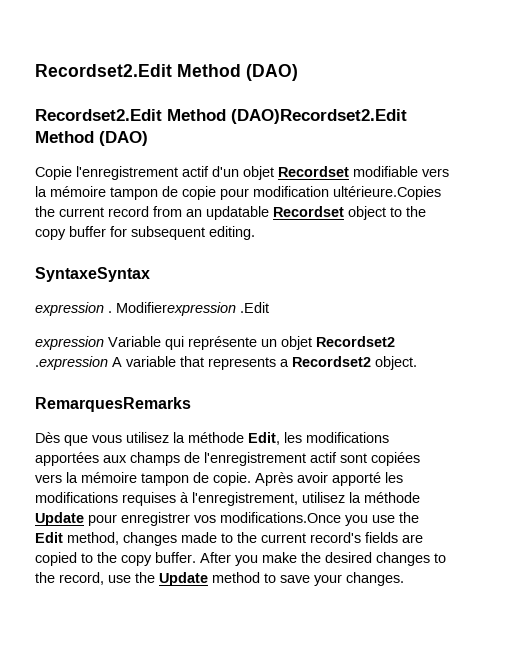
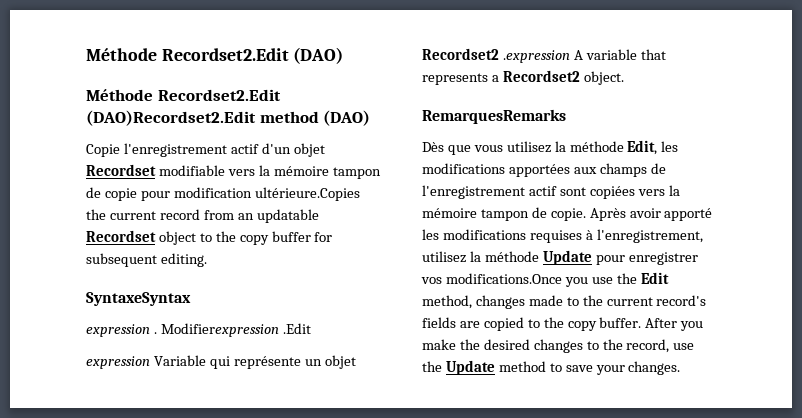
- Recordset2.Edit Method (DAO)
- Recordset2.Edit Method (DAO)Recordset2.Edit Method (DAO)
+ Méthode Recordset2.Edit (DAO)
+ Méthode Recordset2.Edit (DAO)Recordset2.Edit method (DAO)

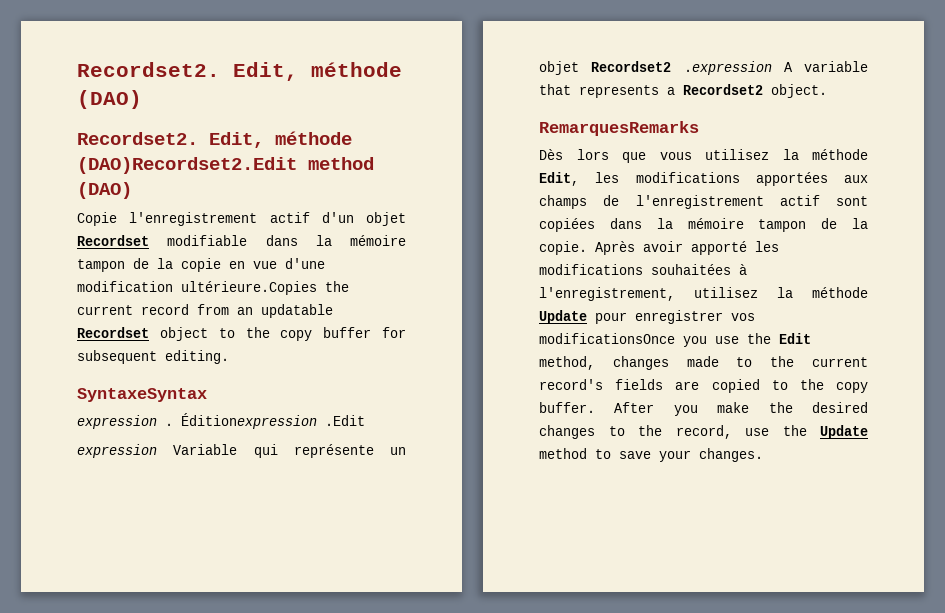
- Méthode Recordset2.Edit (DAO)
- Méthode Recordset2.Edit (DAO)Recordset2.Edit method (DAO)
+ Recordset2. Edit, méthode (DAO)
+ Recordset2. Edit, méthode (DAO)Recordset2.Edit method (DAO)
- Copie l'enregistrement actif d'un objet Recordset modifiable vers la mémoire tampon de copie pour modification ultérieure.Copies the current record from an updatable Recordset object to the copy buffer for subsequent editing.
+ Copie l'enregistrement actif d'un objet Recordset modifiable dans la mémoire tampon de la copie en vue d'une modification ultérieure.Copies the current record from an updatable Recordset object to the copy buffer for subsequent editing.
- Modifierexpression .Edit
+ Éditionexpression .Edit
- Dès que vous utilisez la méthode Edit, les modifications apportées aux champs de l'enregistrement actif sont copiées vers la mémoire tampon de copie.
+ Dès lors que vous utilisez la méthode Edit, les modifications apportées aux champs de l'enregistrement actif sont copiées dans la mémoire tampon de la copie.
- Après avoir apporté les modifications requises à l'enregistrement, utilisez la méthode Update pour enregistrer vos modifications.Once you use the Edit method, changes made to the current record's fields are copied to the copy buffer.
+ Après avoir apporté les modifications souhaitées à l'enregistrement, utilisez la méthode Update pour enregistrer vos modificationsOnce you use the Edit method, changes made to the current record's fields are copied to the copy buffer.

